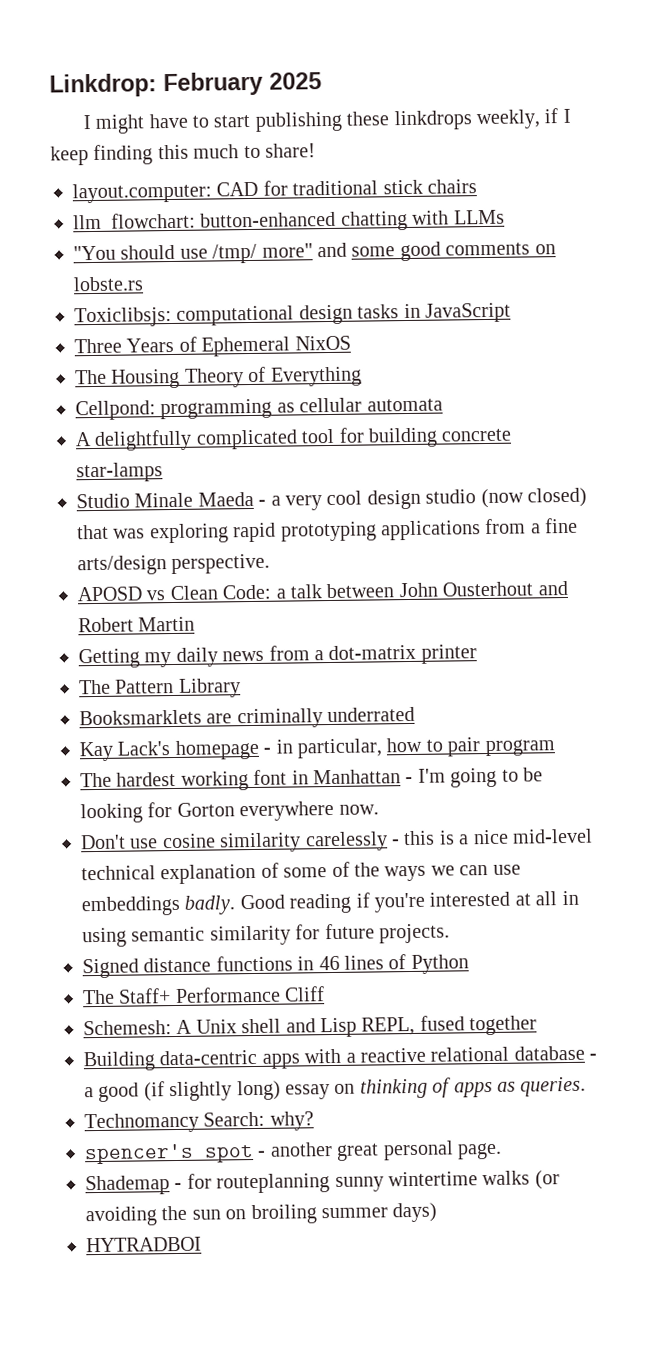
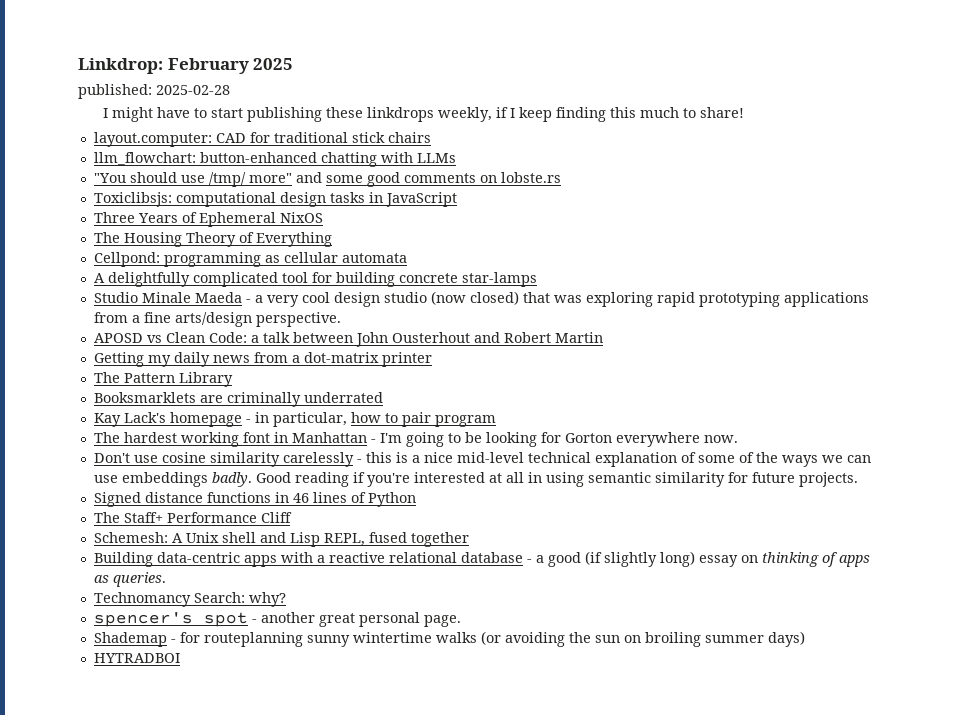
+ published: 2025-02-28

